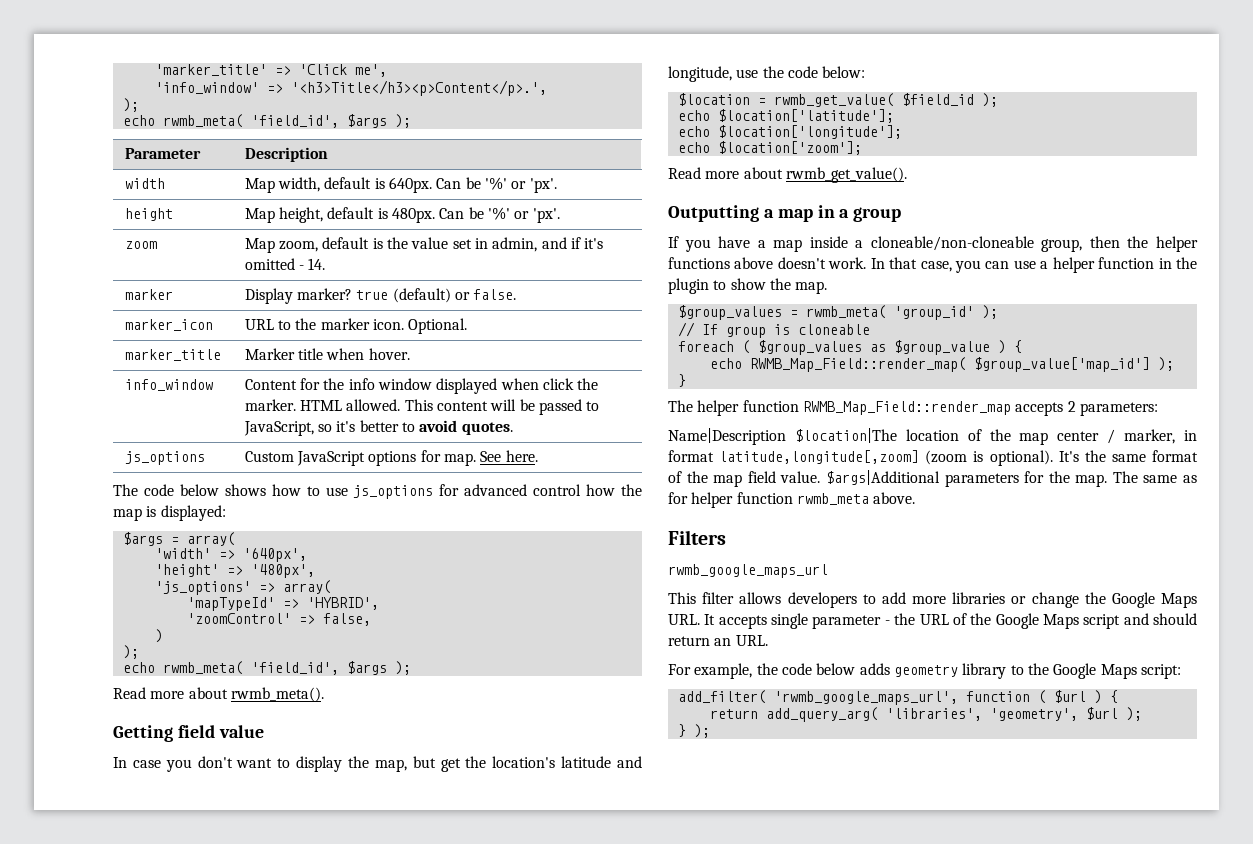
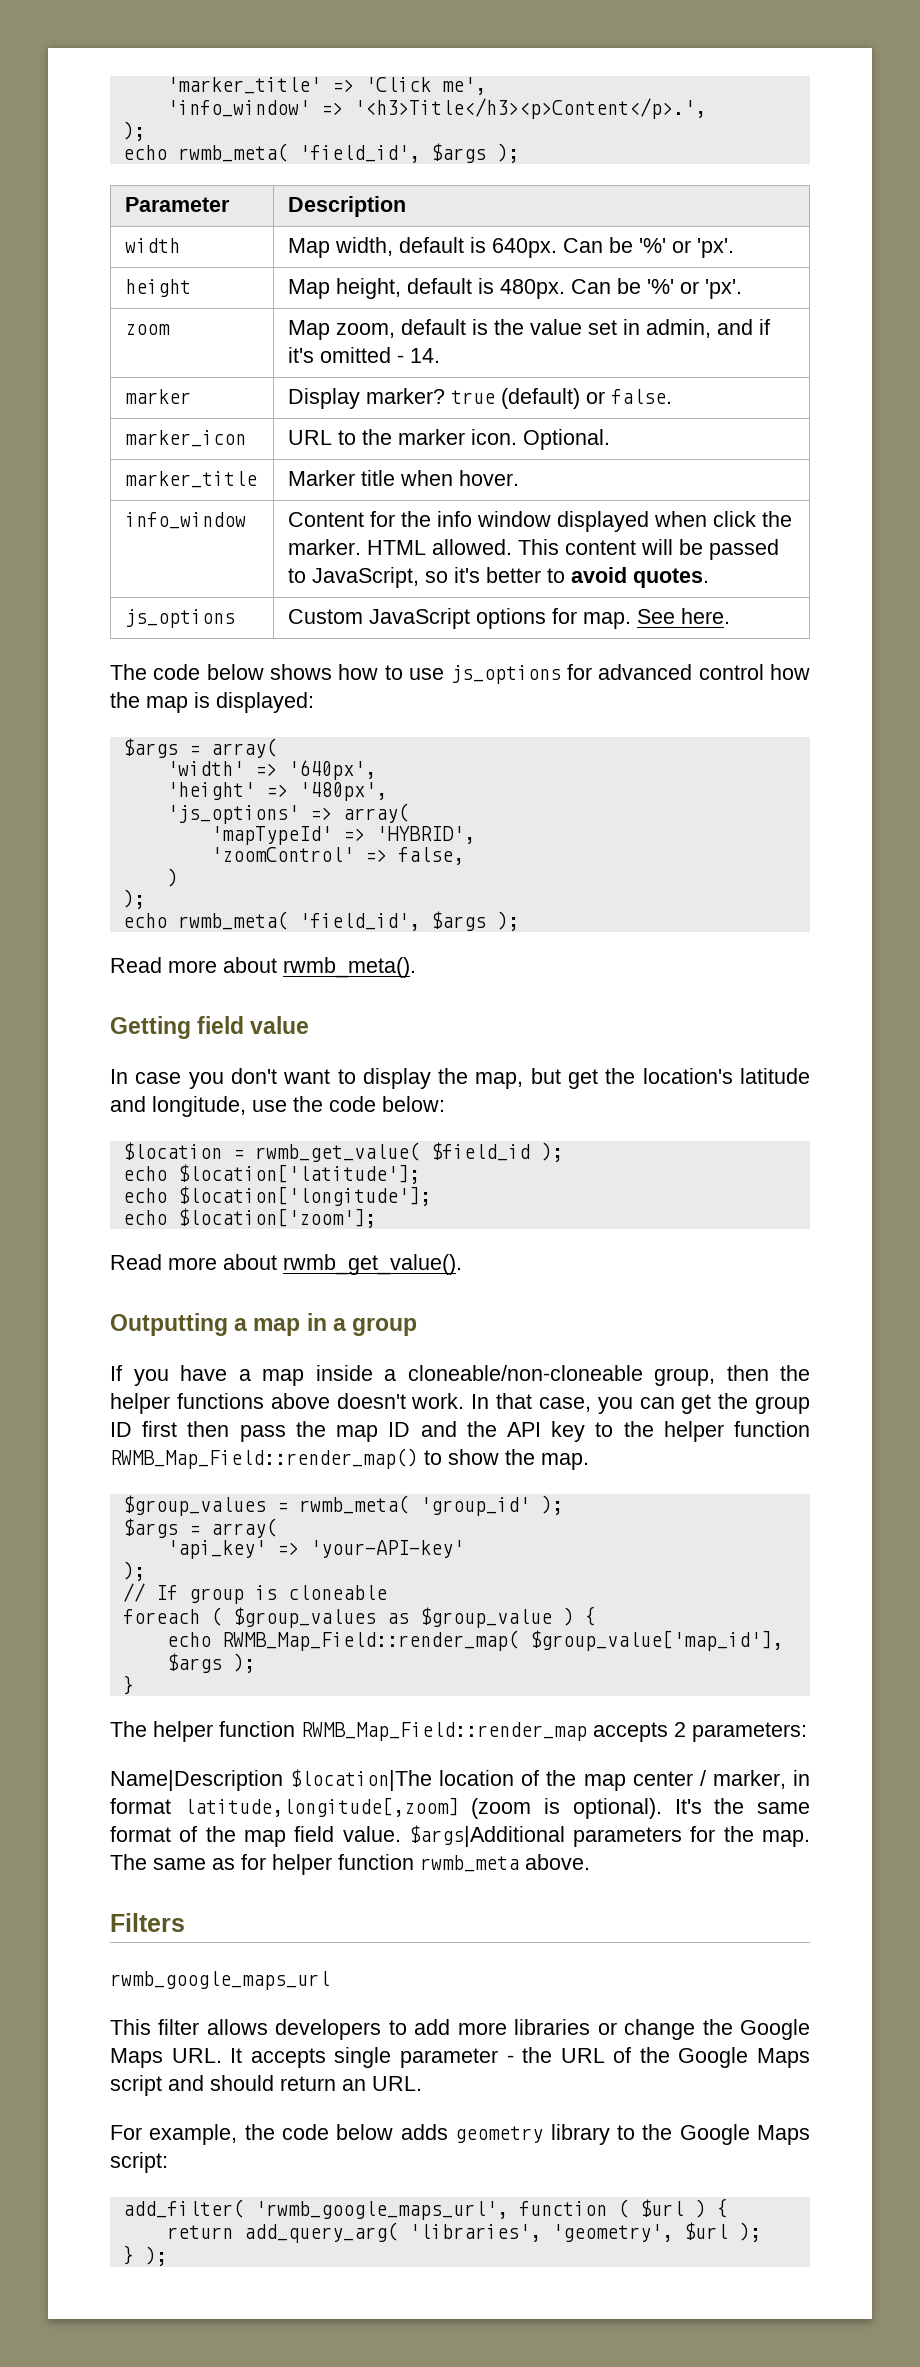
- In that case, you can use a helper function in the plugin to show the map.
+ In that case, you can get the group ID first then pass the map ID and the API key to the helper function RWMB_Map_Field::render_map() to show the map.
  $group_values = rwmb_meta( 'group_id' );
+ $args = array(
+ 'api_key' => 'your-API-key'
+ );
- echo RWMB_Map_Field::render_map( $group_value['map_id'] );
+ echo RWMB_Map_Field::render_map( $group_value['map_id'], $args );

